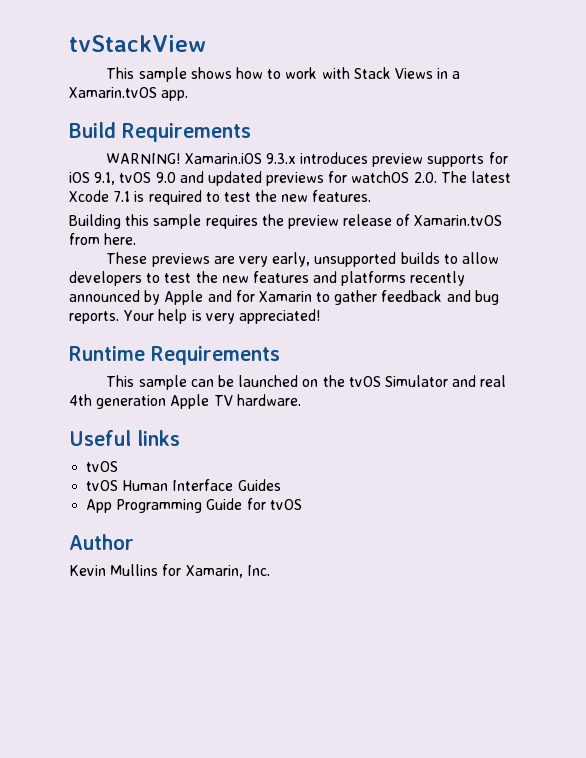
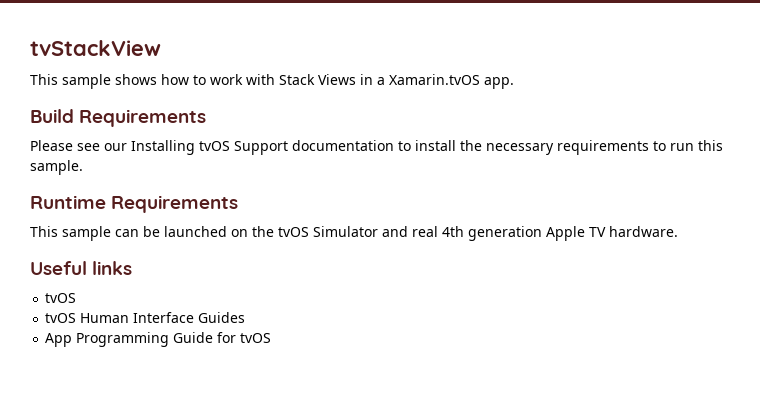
- WARNING! Xamarin.iOS 9.3.x introduces preview supports for iOS 9.1, tvOS 9.0 and updated previews for watchOS 2.0. The latest Xcode 7.1 is required to test the new features.
- Building this sample requires the preview release of Xamarin.tvOS from here.
- These previews are very early, unsupported builds to allow developers to test the new features and platforms recently announced by Apple and for Xamarin to gather feedback and bug reports. Your help is very appreciated!
+ Please see our Installing tvOS Support documentation to install the necessary requirements to run this sample.
- Author
- Kevin Mullins for Xamarin, Inc.

